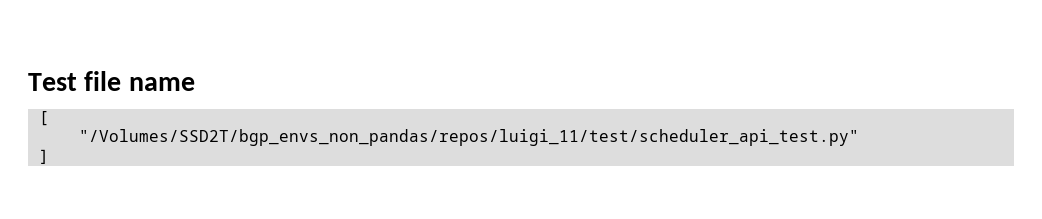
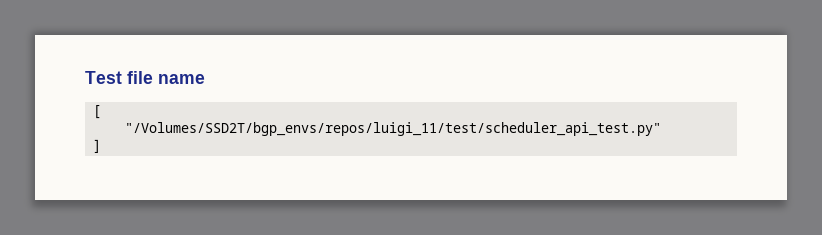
- "/Volumes/SSD2T/bgp_envs_non_pandas/repos/luigi_11/test/scheduler_api_test.py"
+ "/Volumes/SSD2T/bgp_envs/repos/luigi_11/test/scheduler_api_test.py"

